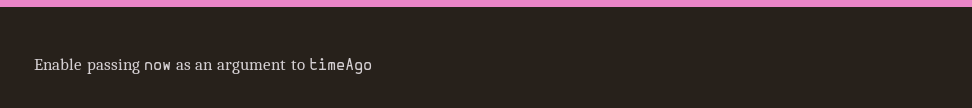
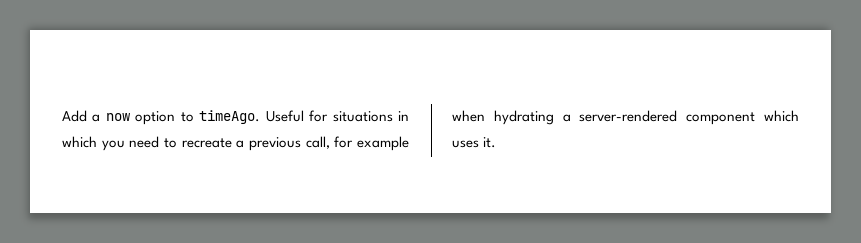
- Enable passing now as an argument to timeAgo
+ Add a now option to timeAgo. Useful for situations in which you need to recreate a previous call, for example when hydrating a server-rendered component which uses it.

